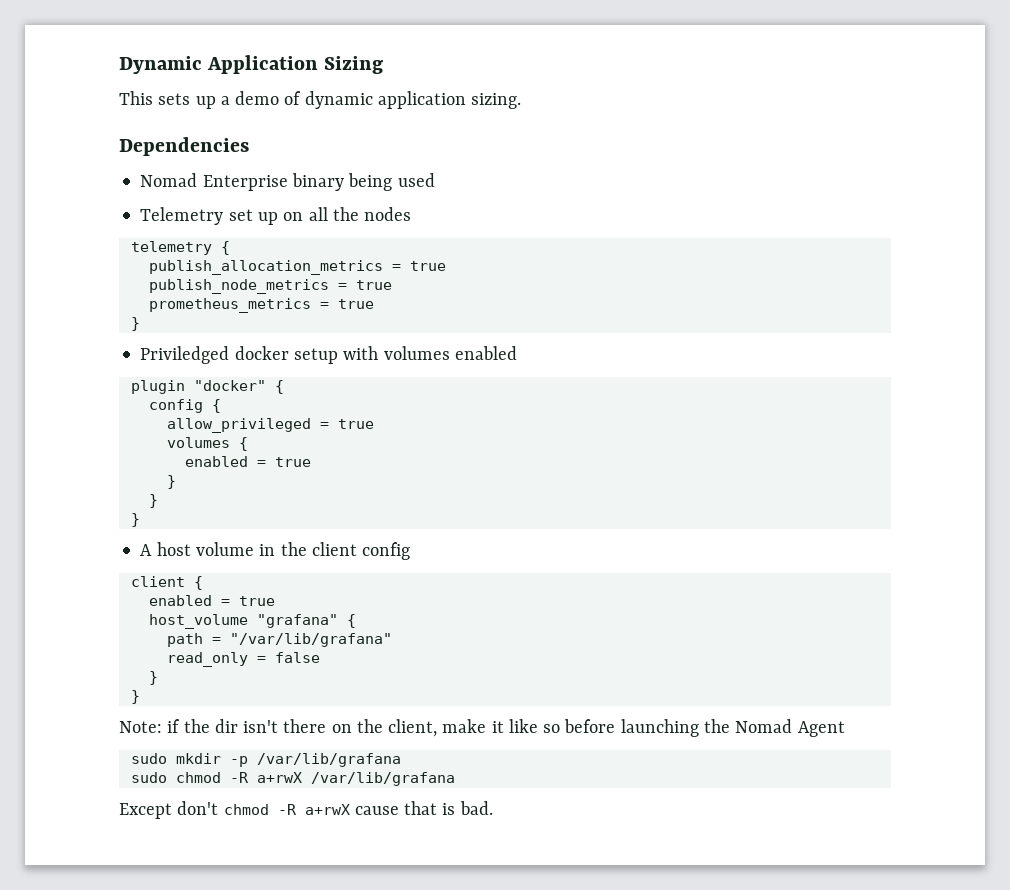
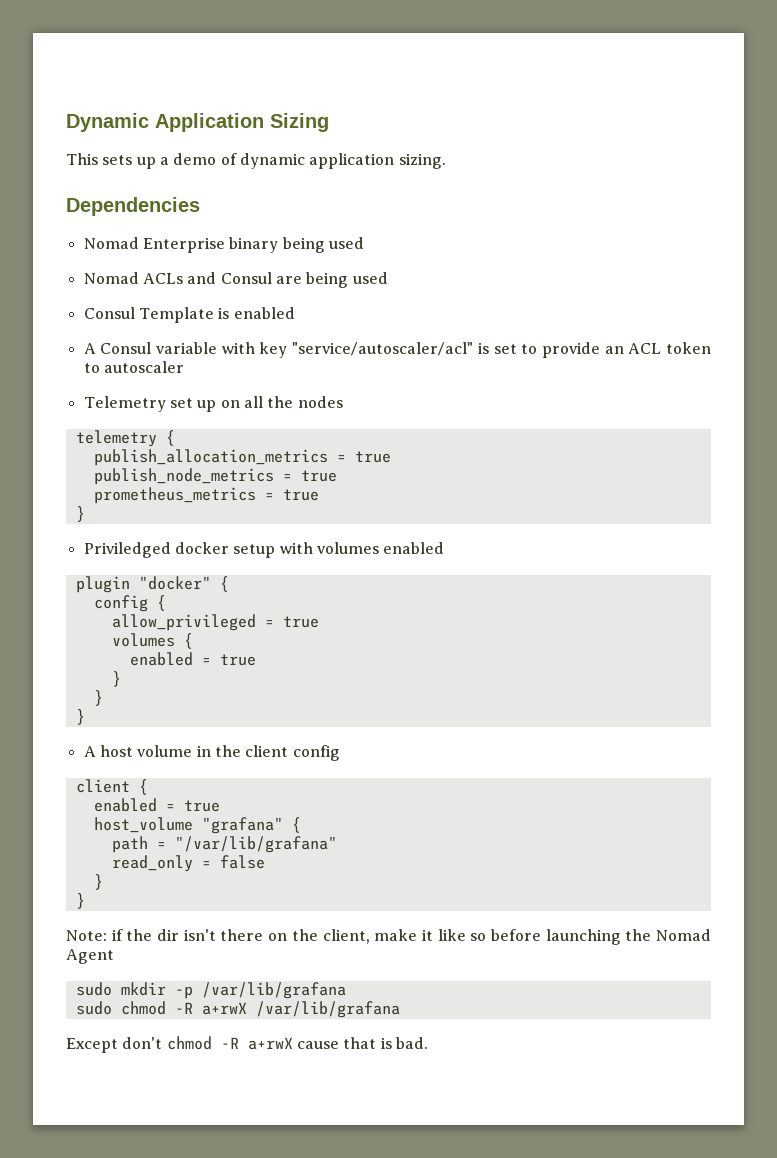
+ Nomad ACLs and Consul are being used
+ Consul Template is enabled
+ A Consul variable with key "service/autoscaler/acl" is set to provide an ACL token to autoscaler

